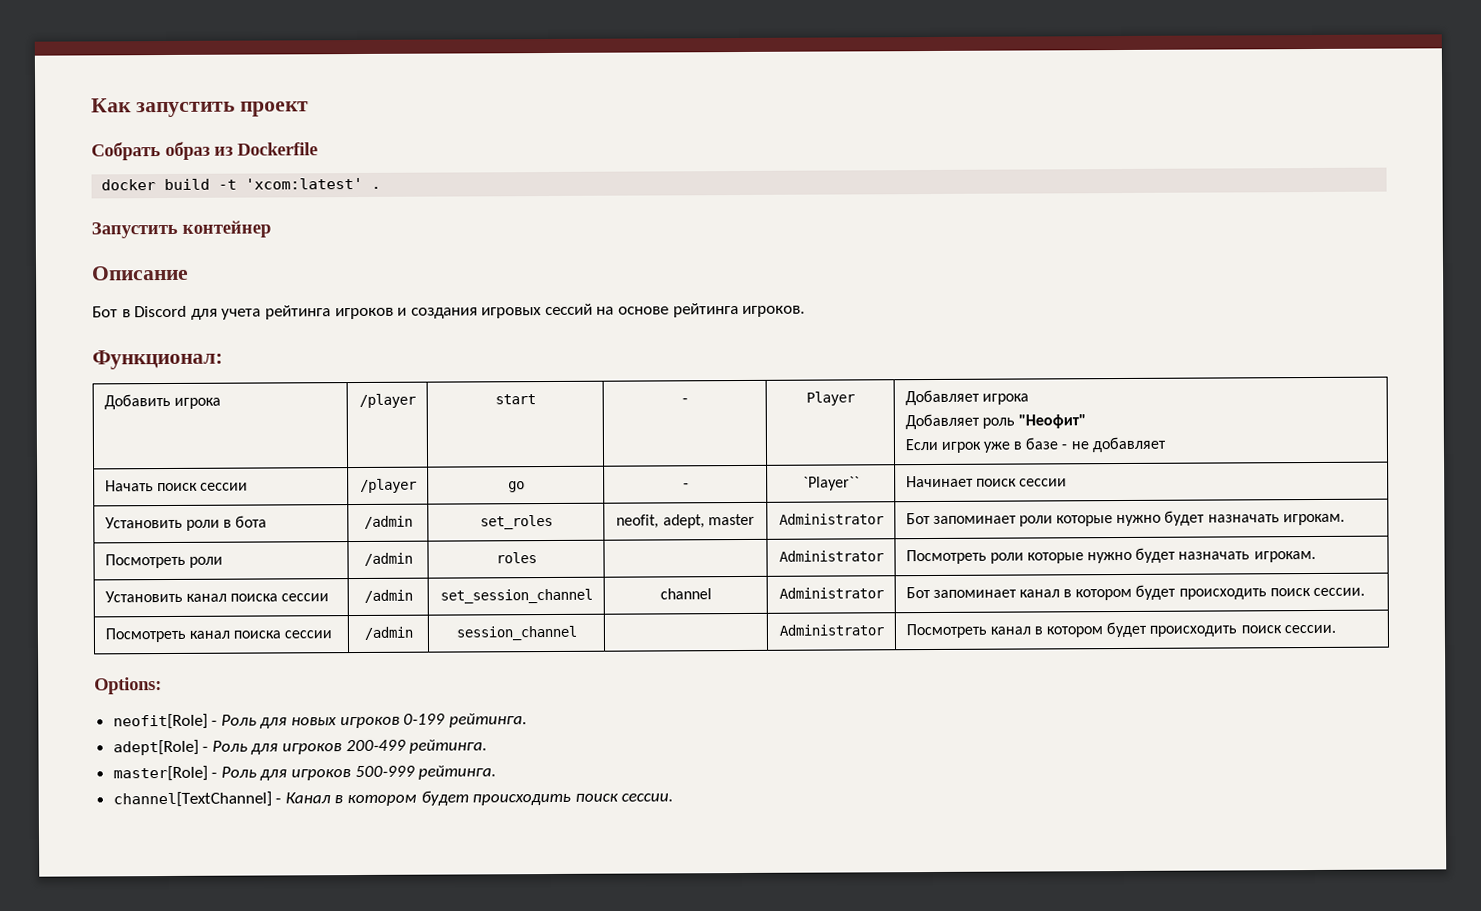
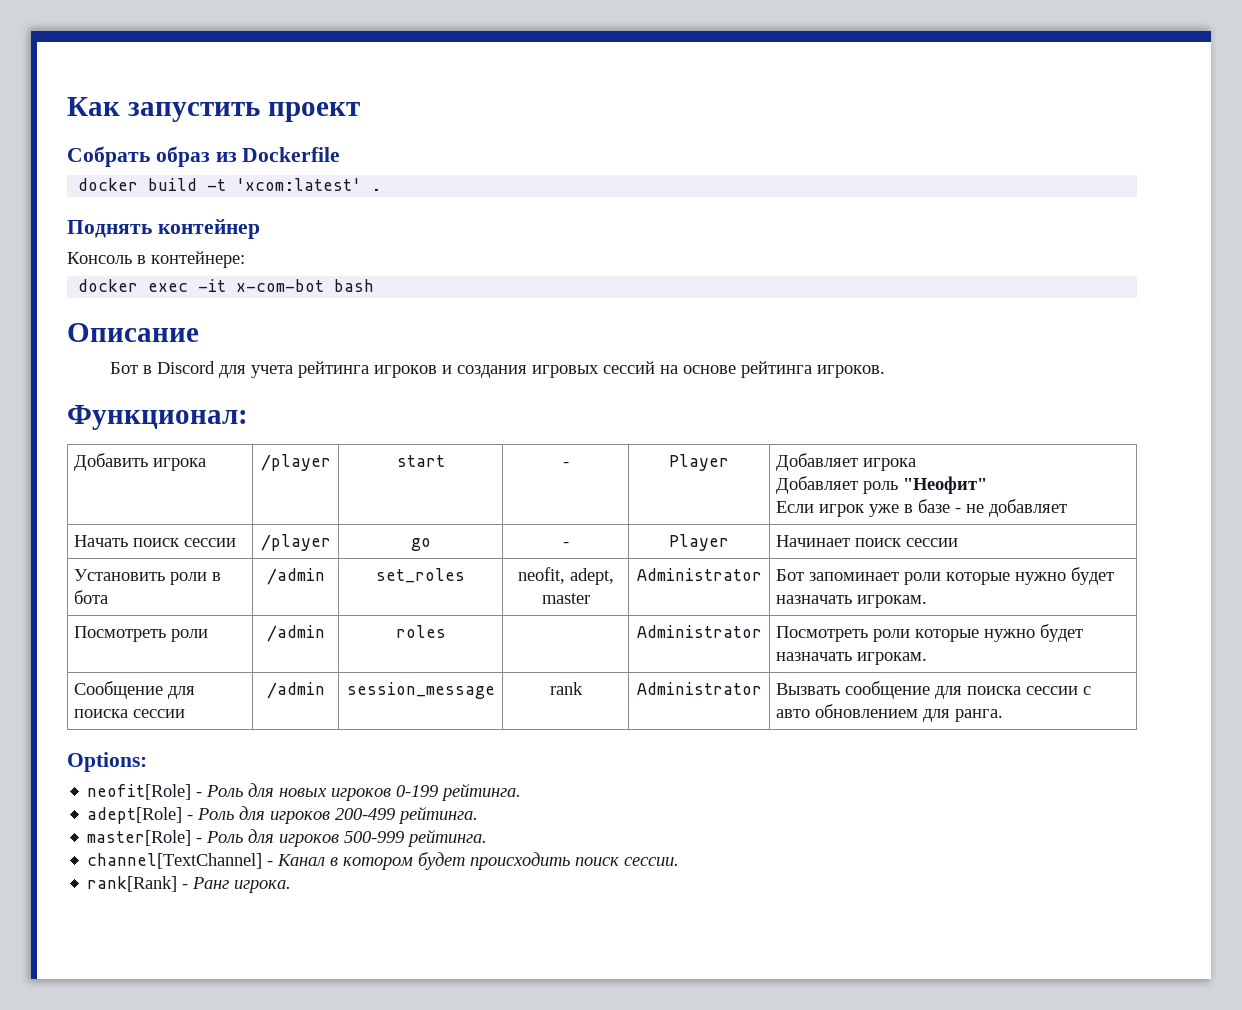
- Запустить контейнер
+ Поднять контейнер
+ Консоль в контейнере:
+ docker exec -it x-com-bot bash
- Начать поиск сессии | /player | go | - | `Player`` | Начинает поиск сессии
+ Начать поиск сессии | /player | go | - | Player | Начинает поиск сессии
- Установить канал поиска сессии | /admin | set_session_channel | channel | Administrator | Бот запоминает канал в котором будет происходить поиск сессии.
- Посмотреть канал поиска сессии | /admin | session_channel | | Administrator | Посмотреть канал в котором будет происходить поиск сессии.
+ Сообщение для поиска сессии | /admin | session_message | rank | Administrator | Вызвать сообщение для поиска сессии с авто обновлением для ранга.
+ rank[Rank] - Ранг игрока.

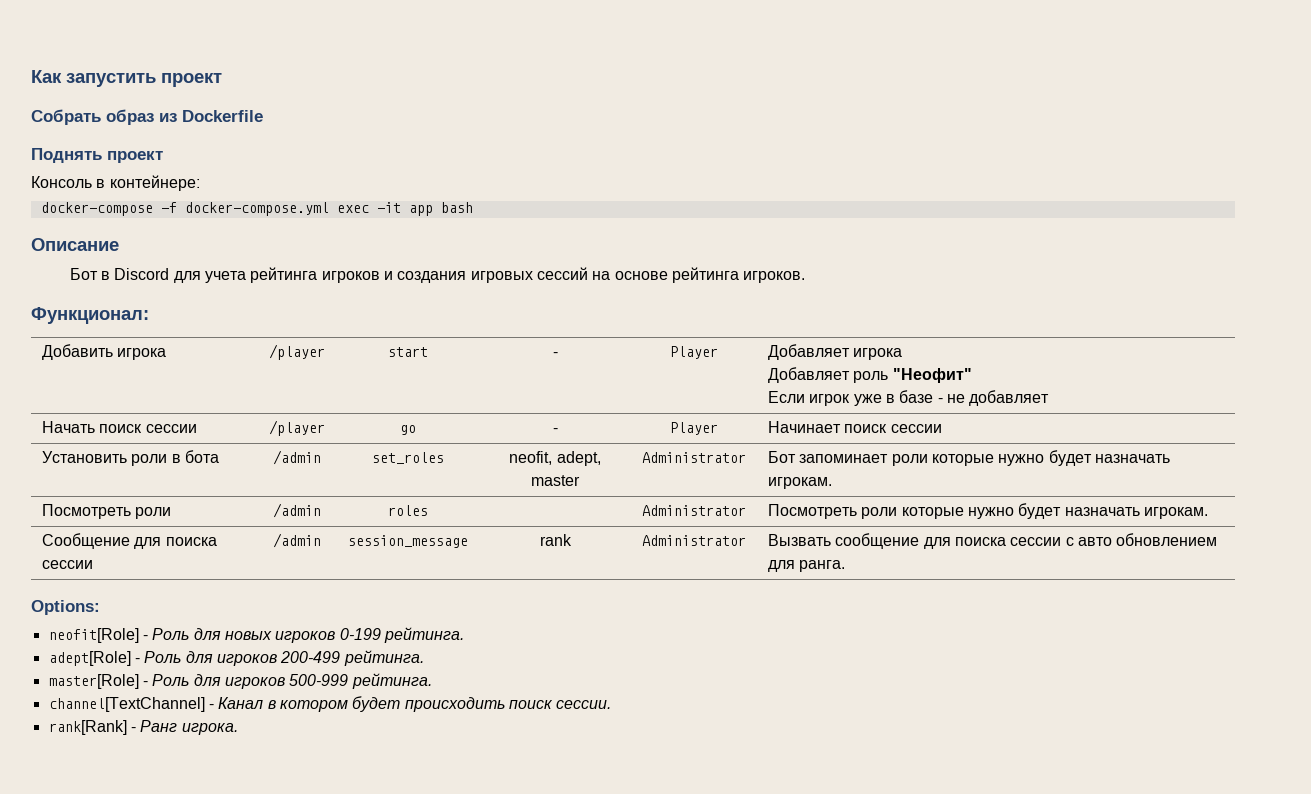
- docker build -t 'xcom:latest' .
- Поднять контейнер
+ Поднять проект
- docker exec -it x-com-bot bash
+ docker-compose -f docker-compose.yml exec -it app bash

